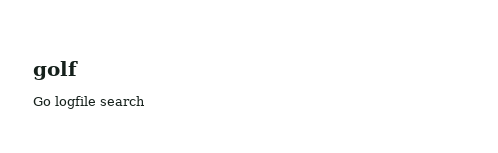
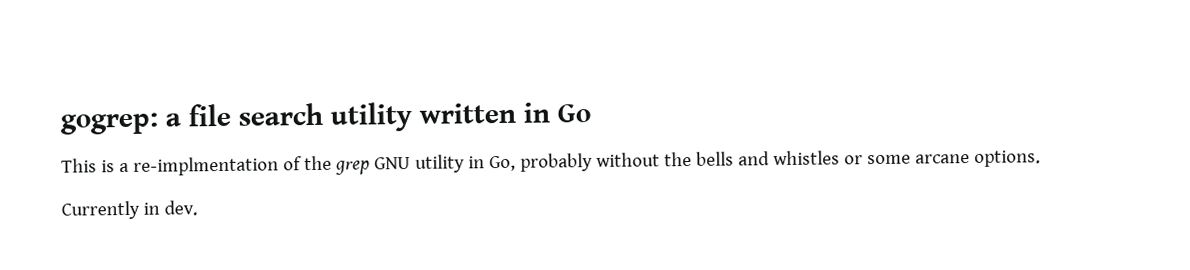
- golf
- Go logfile search
+ gogrep: a file search utility written in Go
+ This is a re-implmentation of the grep GNU utility in Go, probably without the bells and whistles or some arcane options.
+ Currently in dev.

